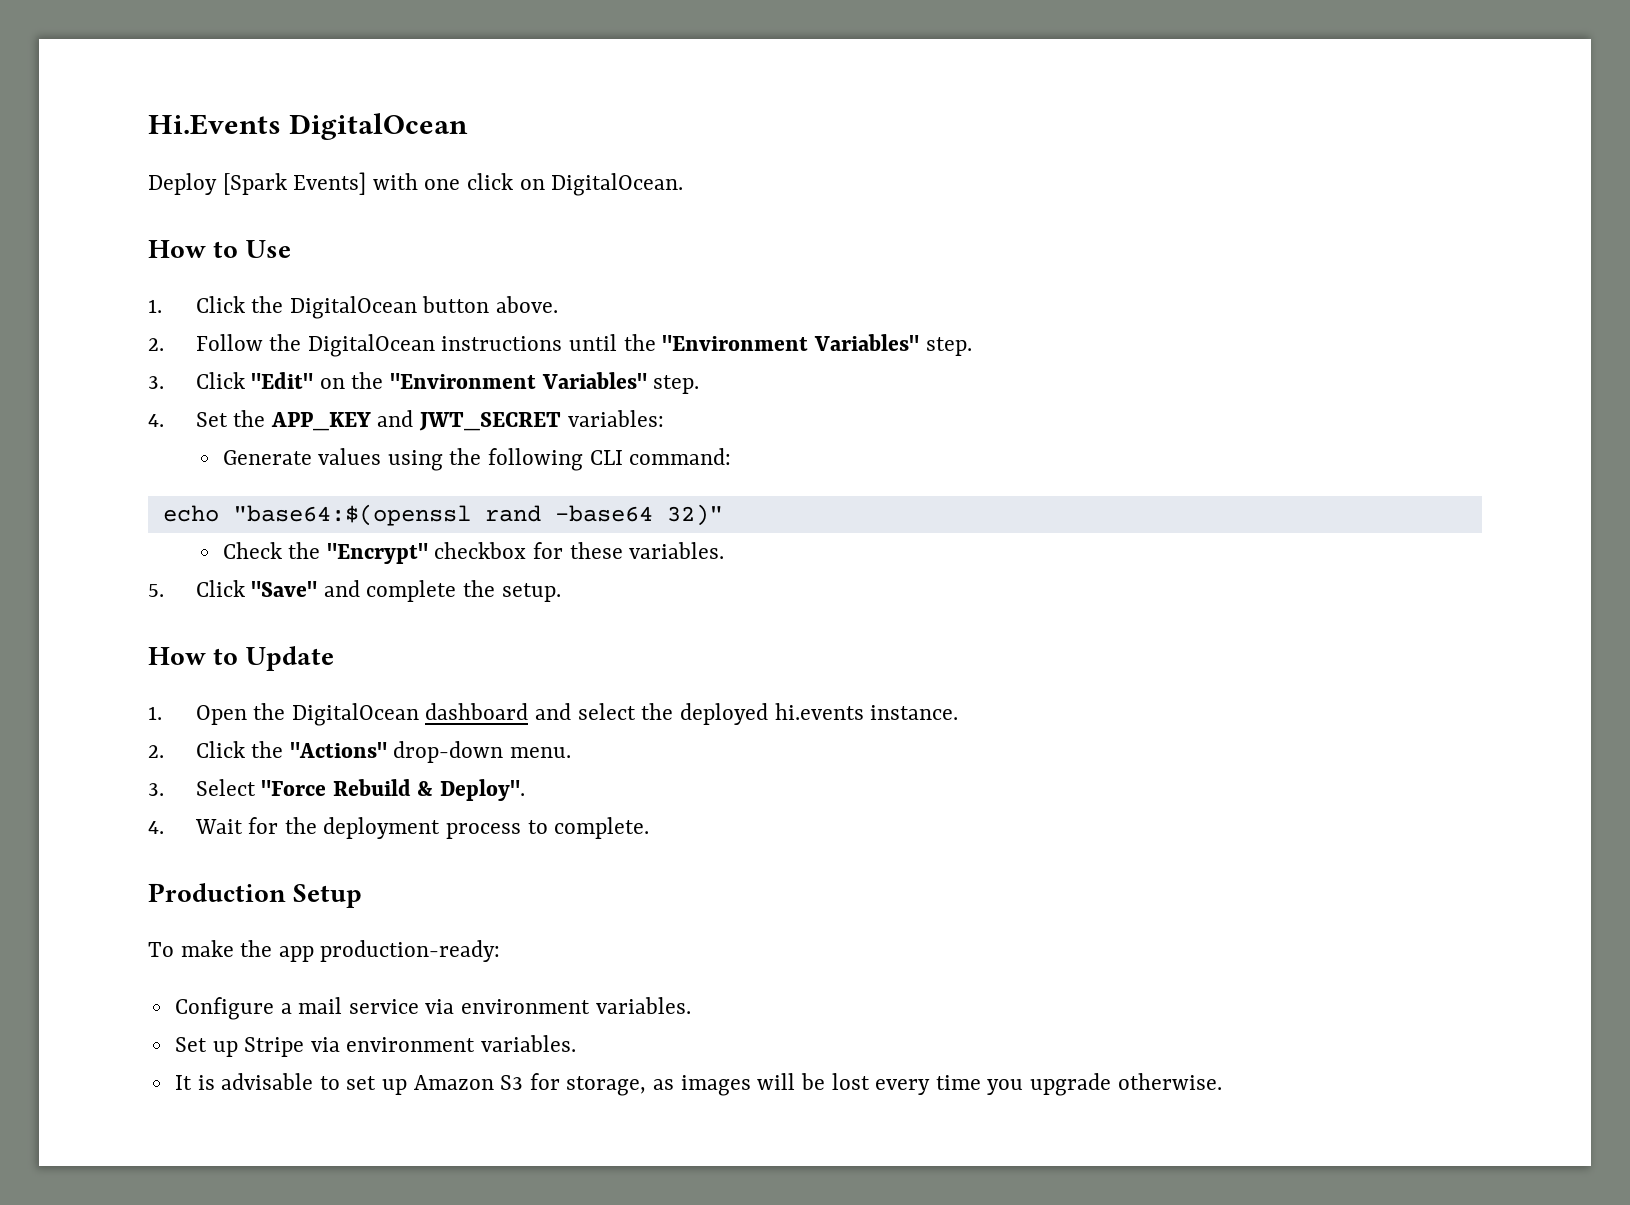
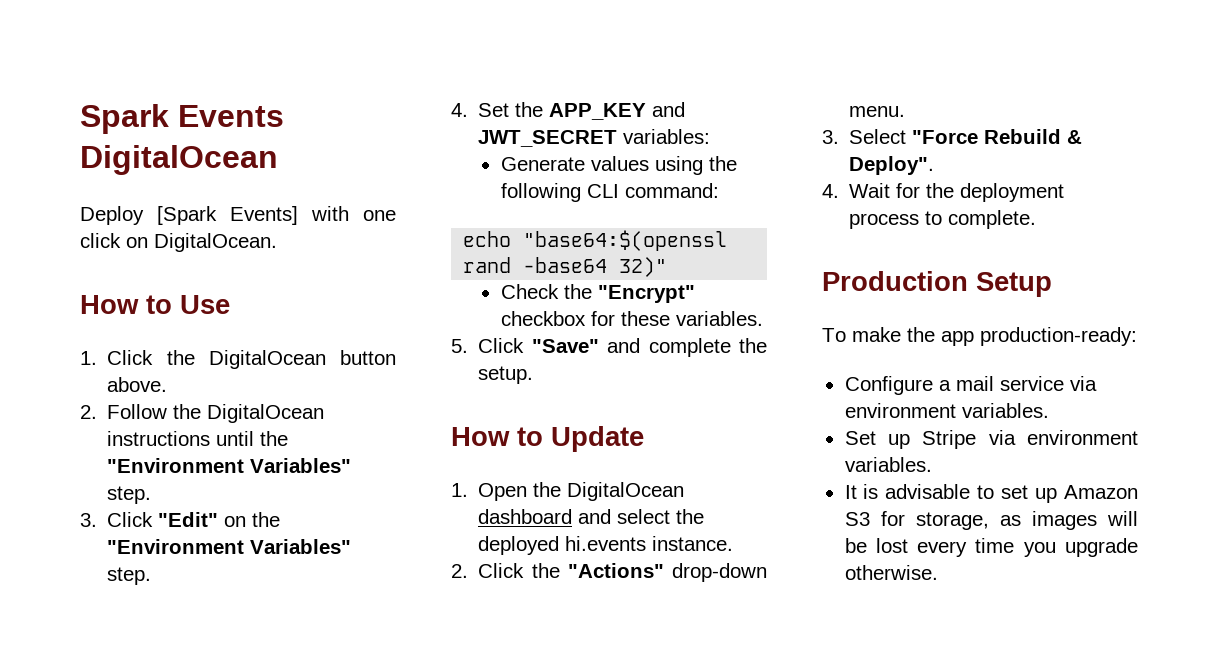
- Hi.Events DigitalOcean
+ Spark Events DigitalOcean

